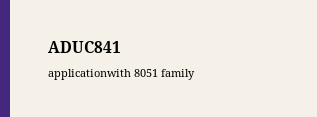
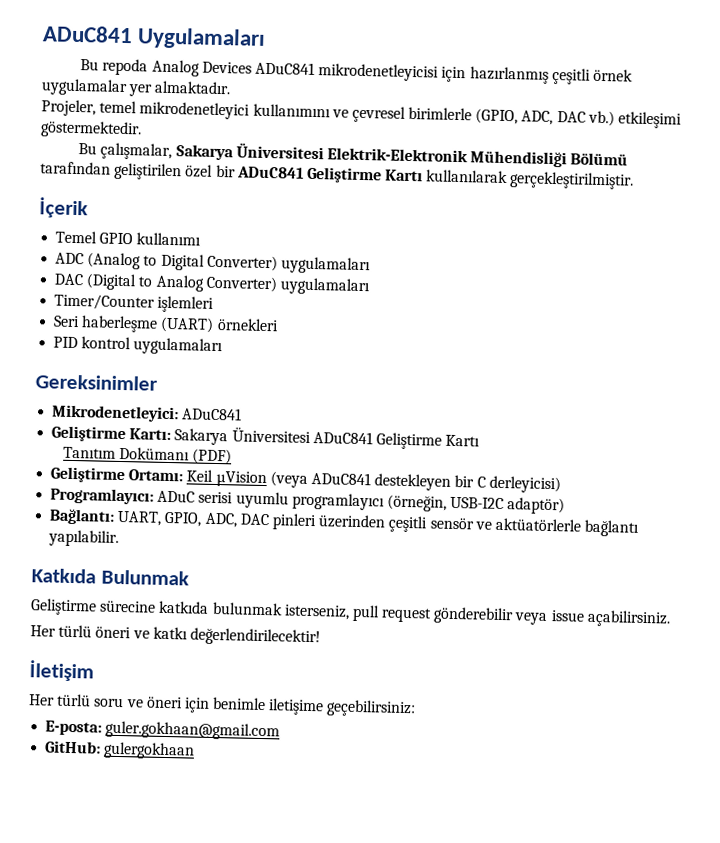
- ADUC841
- applicationwith 8051 family
+ ADuC841 Uygulamaları
+ Bu repoda Analog Devices ADuC841 mikrodenetleyicisi için hazırlanmış çeşitli örnek uygulamalar yer almaktadır.
+ Projeler, temel mikrodenetleyici kullanımını ve çevresel birimlerle (GPIO, ADC, DAC vb.) etkileşimi göstermektedir.
+ Bu çalışmalar, Sakarya Üniversitesi Elektrik-Elektronik Mühendisliği Bölümü tarafından geliştirilen özel bir ADuC841 Geliştirme Kartı kullanılarak gerçekleştirilmiştir.
+ İçerik
+ Temel GPIO kullanımı
+ ADC (Analog to Digital Converter) uygulamaları
+ DAC (Digital to Analog Converter) uygulamaları
+ Timer/Counter işlemleri
+ Seri haberleşme (UART) örnekleri
+ PID kontrol uygulamaları
+ Gereksinimler
+ Mikrodenetleyici: ADuC841
+ Geliştirme Kartı: Sakarya Üniversitesi ADuC841 Geliştirme Kartı
+ Tanıtım Dokümanı (PDF)
+ Geliştirme Ortamı: Keil µVision (veya ADuC841 destekleyen bir C derleyicisi)
+ Programlayıcı: ADuC serisi uyumlu programlayıcı (örneğin, USB-I2C adaptör)
+ Bağlantı: UART, GPIO, ADC, DAC pinleri üzerinden çeşitli sensör ve aktüatörlerle bağlantı yapılabilir.
+ Katkıda Bulunmak
+ Geliştirme sürecine katkıda bulunmak isterseniz, pull request gönderebilir veya issue açabilirsiniz.
+ Her türlü öneri ve katkı değerlendirilecektir!
+ İletişim
+ Her türlü soru ve öneri için benimle iletişime geçebilirsiniz:
+ E-posta: guler.gokhaan@gmail.com
+ GitHub: gulergokhaan

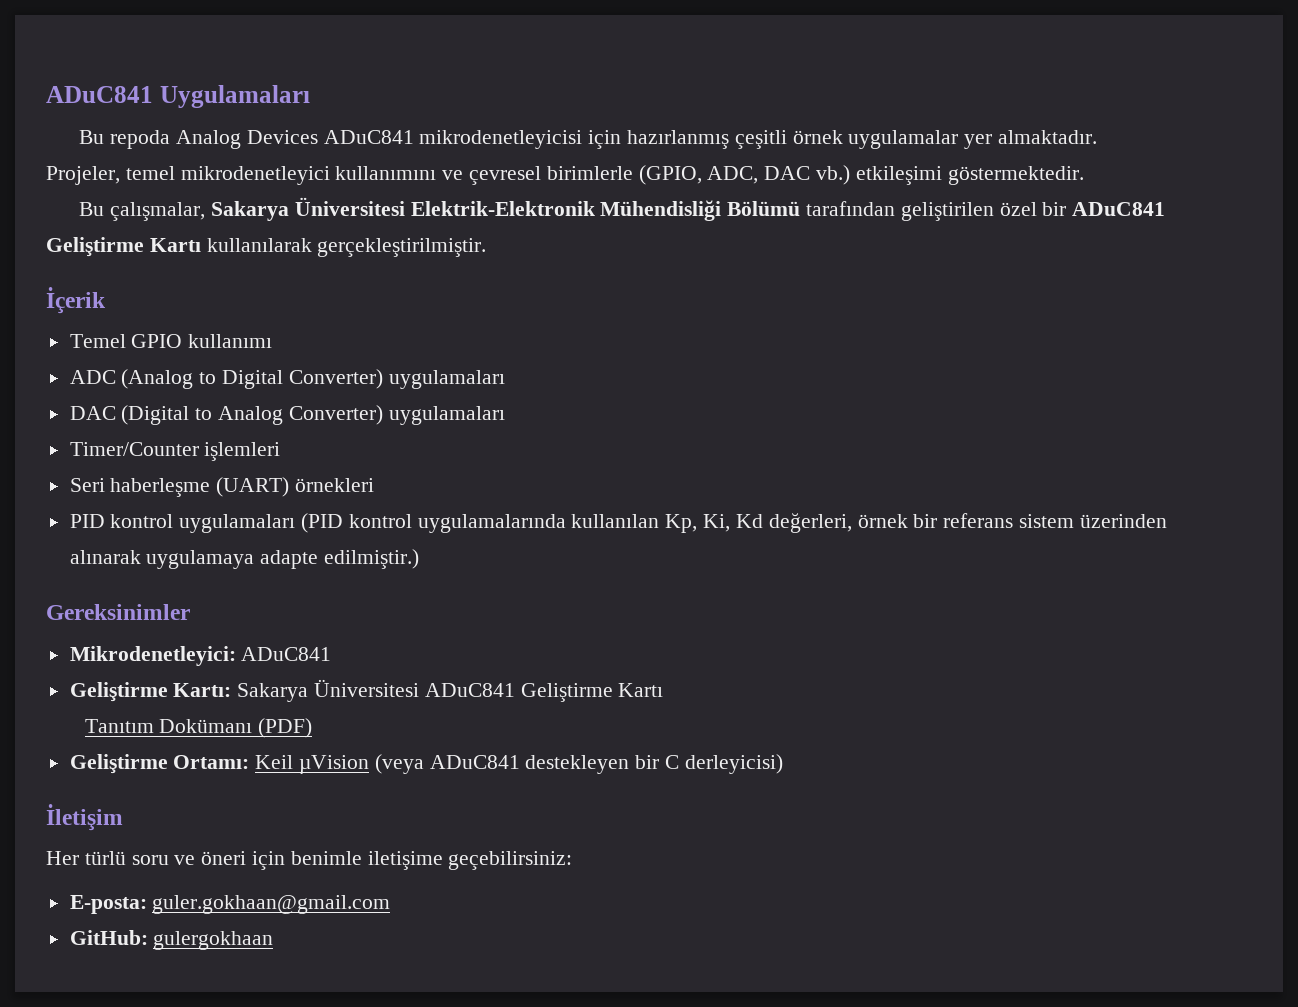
- PID kontrol uygulamaları
+ PID kontrol uygulamaları (PID kontrol uygulamalarında kullanılan Kp, Ki, Kd değerleri, örnek bir referans sistem üzerinden alınarak uygulamaya adapte edilmiştir.)
- Programlayıcı: ADuC serisi uyumlu programlayıcı (örneğin, USB-I2C adaptör)
- Bağlantı: UART, GPIO, ADC, DAC pinleri üzerinden çeşitli sensör ve aktüatörlerle bağlantı yapılabilir.
- Katkıda Bulunmak
- Geliştirme sürecine katkıda bulunmak isterseniz, pull request gönderebilir veya issue açabilirsiniz.
- Her türlü öneri ve katkı değerlendirilecektir!

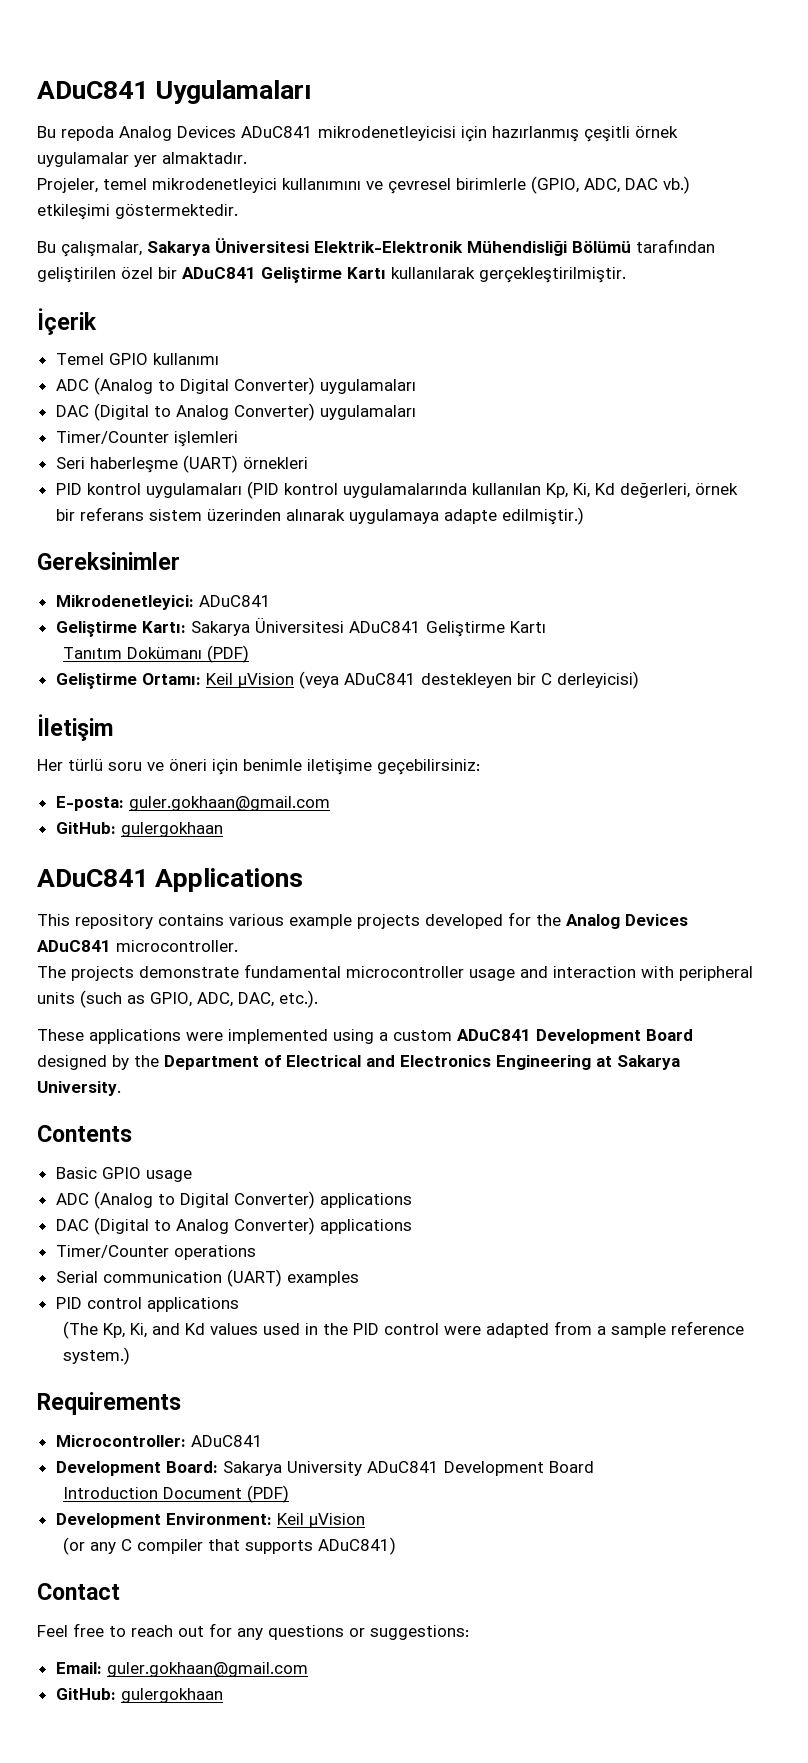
+ ADuC841 Applications
+ This repository contains various example projects developed for the Analog Devices ADuC841 microcontroller.
+ The projects demonstrate fundamental microcontroller usage and interaction with peripheral units (such as GPIO, ADC, DAC, etc.).
+ These applications were implemented using a custom ADuC841 Development Board designed by the Department of Electrical and Electronics Engineering at Sakarya University.
+ Contents
+ Basic GPIO usage
+ ADC (Analog to Digital Converter) applications
+ DAC (Digital to Analog Converter) applications
+ Timer/Counter operations
+ Serial communication (UART) examples
+ PID control applications
+ (The Kp, Ki, and Kd values used in the PID control were adapted from a sample reference system.)
+ Requirements
+ Microcontroller: ADuC841
+ Development Board: Sakarya University ADuC841 Development Board
+ Introduction Document (PDF)
+ Development Environment: Keil µVision
+ (or any C compiler that supports ADuC841)
+ Contact
+ Feel free to reach out for any questions or suggestions:
+ Email: guler.gokhaan@gmail.com
+ GitHub: gulergokhaan

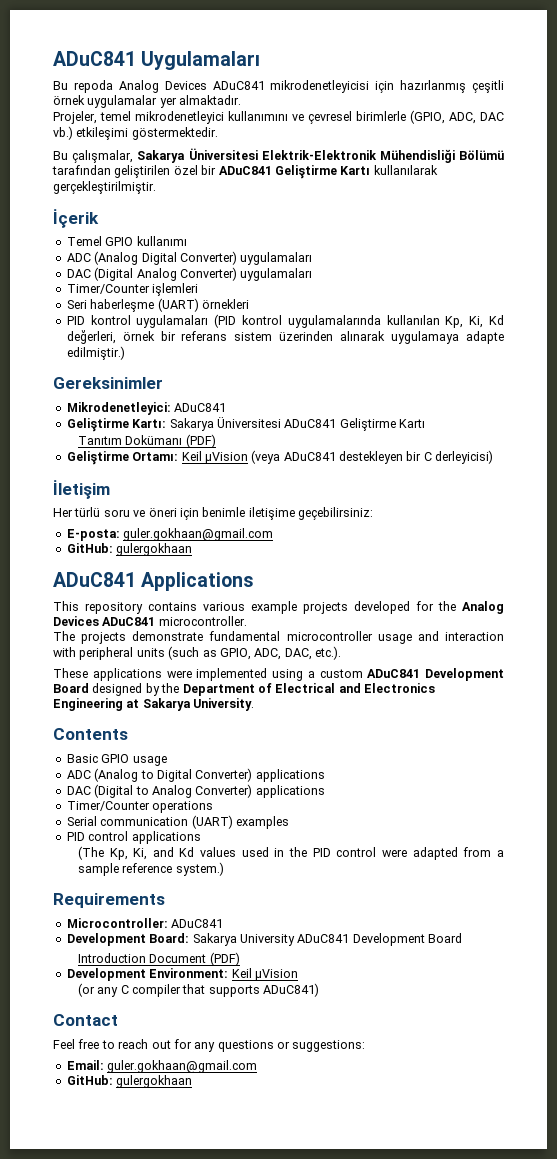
- ADC (Analog to Digital Converter) uygulamaları
+ ADC (Analog Digital Converter) uygulamaları
- DAC (Digital to Analog Converter) uygulamaları
+ DAC (Digital Analog Converter) uygulamaları

